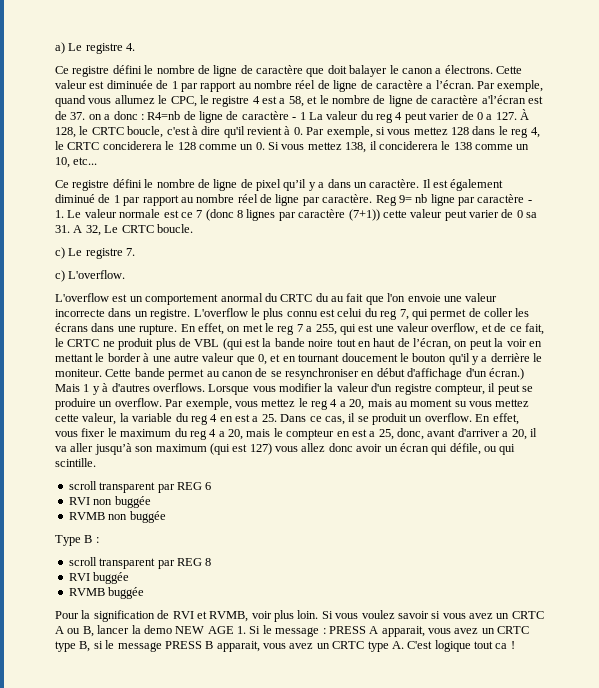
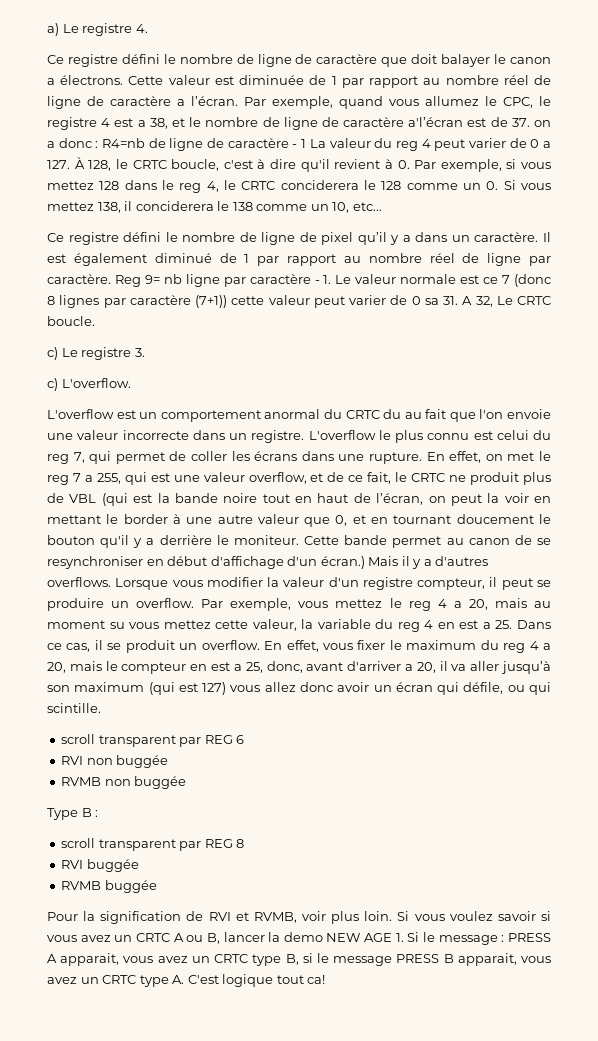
- Par exemple, quand vous allumez le CPC, le registre 4 est a 58, et le nombre de ligne de caractère a'l’écran est de 37. on a donc :
+ Par exemple, quand vous allumez le CPC, le registre 4 est a 38, et le nombre de ligne de caractère a'l’écran est de 37. on a donc :
- c) Le registre 7.
+ c) Le registre 3.
- Mais 1 y à d'autres overflows.
+ Mais il y a d'autres overflows.
- Si vous voulez savoir si vous avez un CRTC A ou B, lancer la demo NEW AGE 1. Si le message : PRESS A apparait, vous avez un CRTC type B, si le message PRESS B apparait, vous avez un CRTC type A. C'est logique tout ca !
+ Si vous voulez savoir si vous avez un CRTC A ou B, lancer la demo NEW AGE 1. Si le message : PRESS A apparait, vous avez un CRTC type B, si le message PRESS B apparait, vous avez un CRTC type A. C'est logique tout ca!

